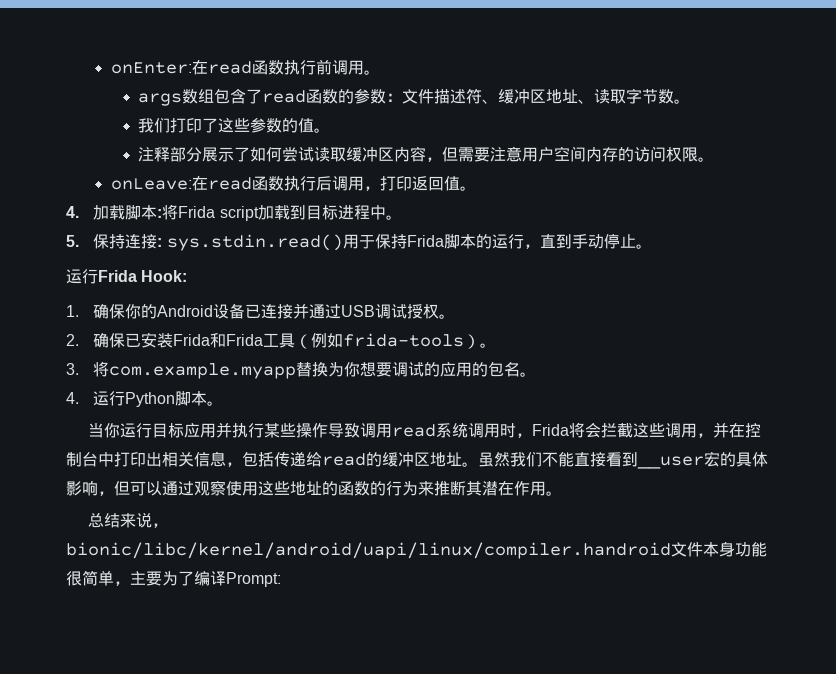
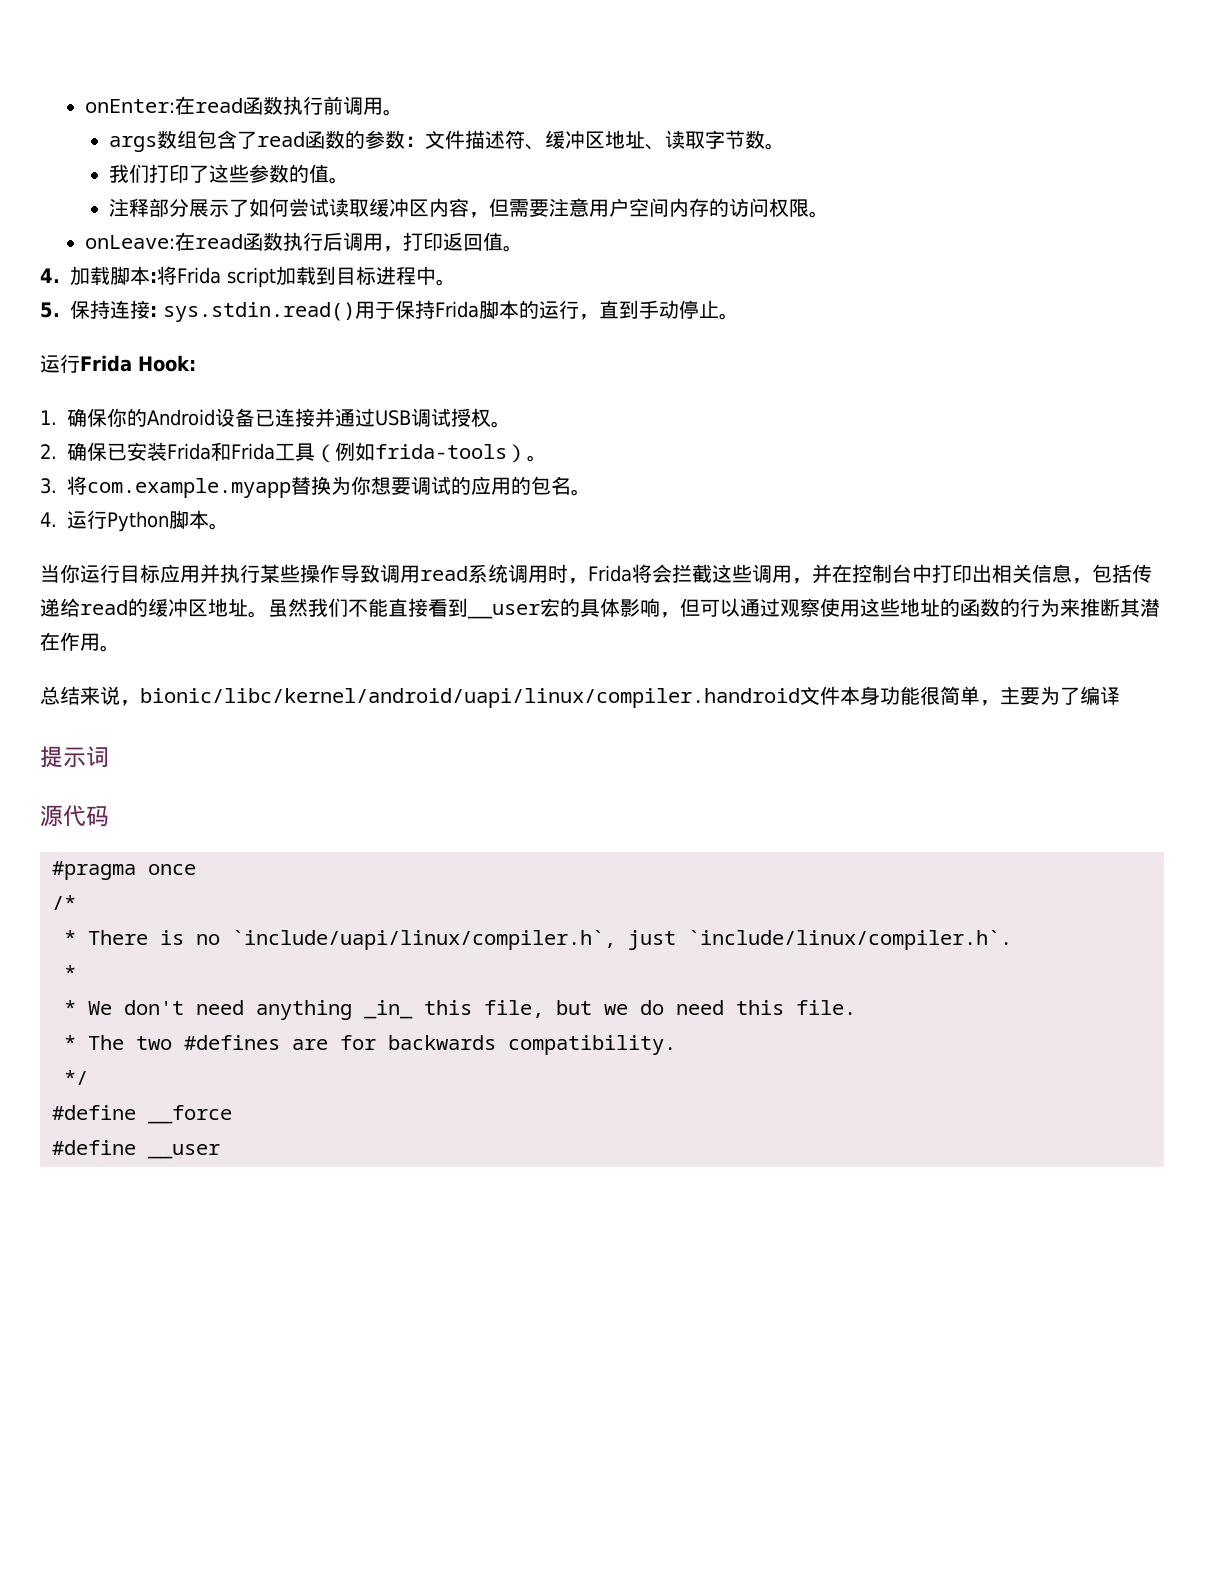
- 总结来说，bionic/libc/kernel/android/uapi/linux/compiler.handroid文件本身功能很简单，主要为了编译Prompt:
+ 总结来说，bionic/libc/kernel/android/uapi/linux/compiler.handroid文件本身功能很简单，主要为了编译
+ 提示词
+ 源代码
+ #pragma once
+ /*
+ * There is no `include/uapi/linux/compiler.h`, just `include/linux/compiler.h`.
+ *
+ * We don't need anything _in_ this file, but we do need this file.
+ * The two #defines are for backwards compatibility.
+ */
+ #define __force
+ #define __user

